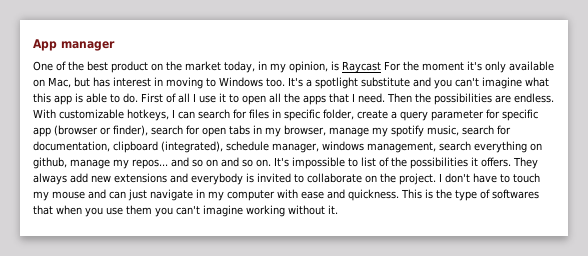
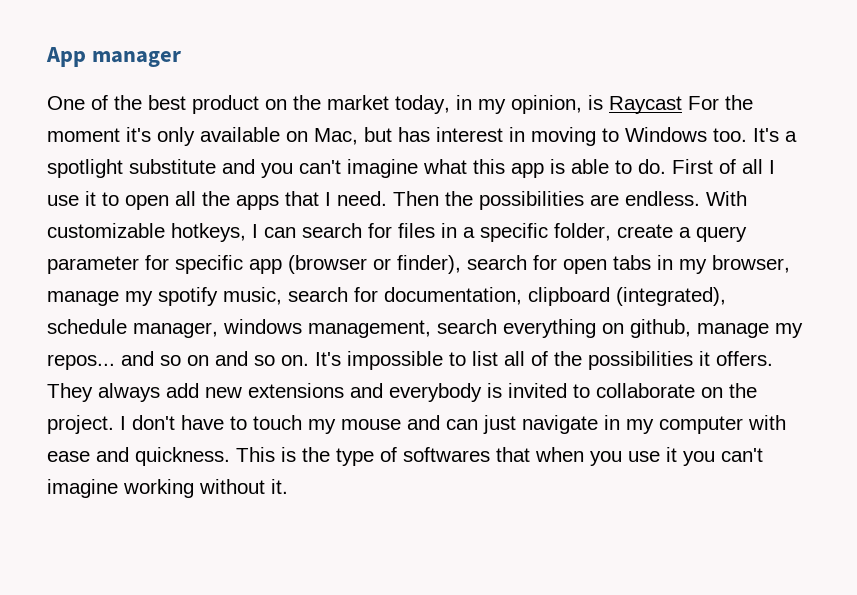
- With customizable hotkeys, I can search for files in specific folder, create a query parameter for specific app (browser or finder), search for open tabs in my browser, manage my spotify music, search for documentation, clipboard (integrated), schedule manager, windows management, search everything on github, manage my repos... and so on and so on.
+ With customizable hotkeys, I can search for files in a specific folder, create a query parameter for specific app (browser or finder), search for open tabs in my browser, manage my spotify music, search for documentation, clipboard (integrated), schedule manager, windows management, search everything on github, manage my repos... and so on and so on.
- It's impossible to list of the possibilities it offers.
+ It's impossible to list all of the possibilities it offers.
- This is the type of softwares that when you use them you can't imagine working without it.
+ This is the type of softwares that when you use it you can't imagine working without it.

